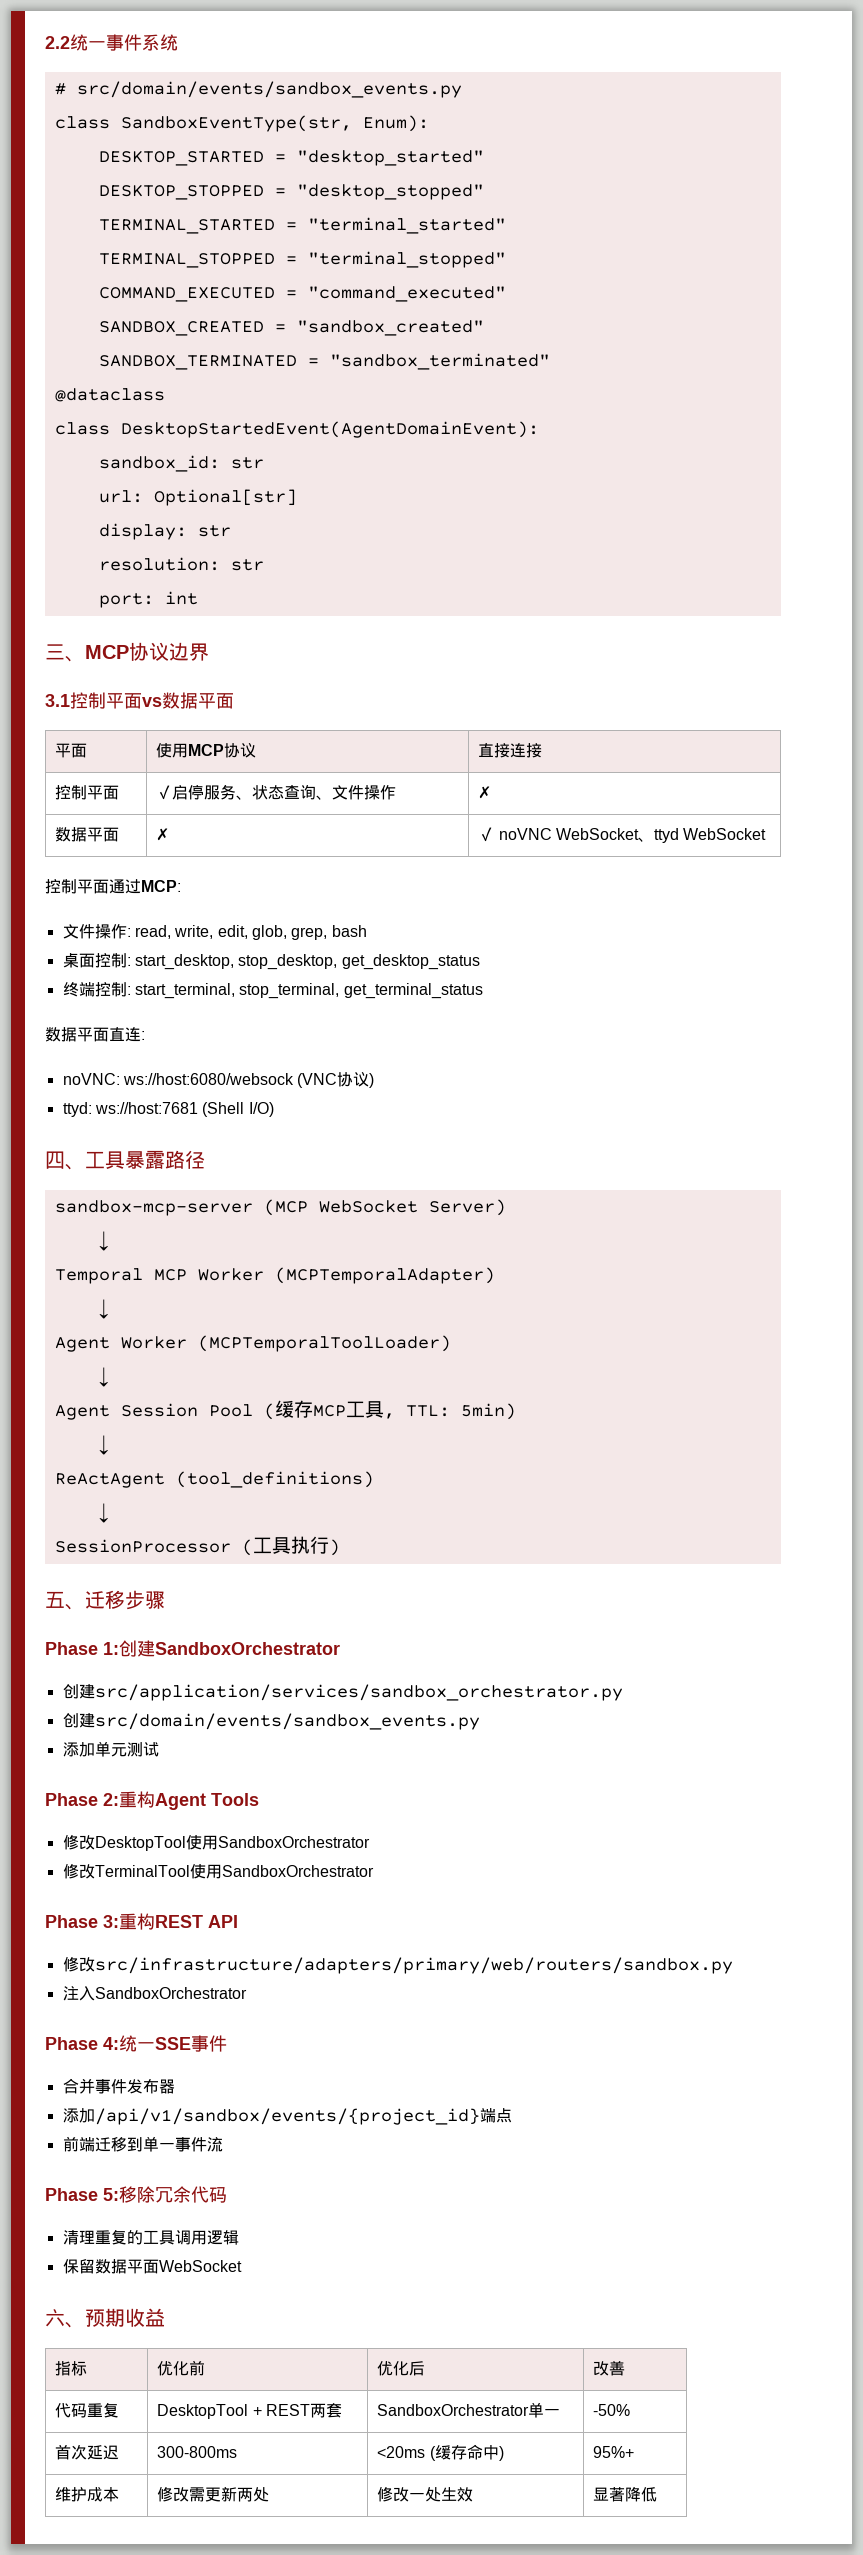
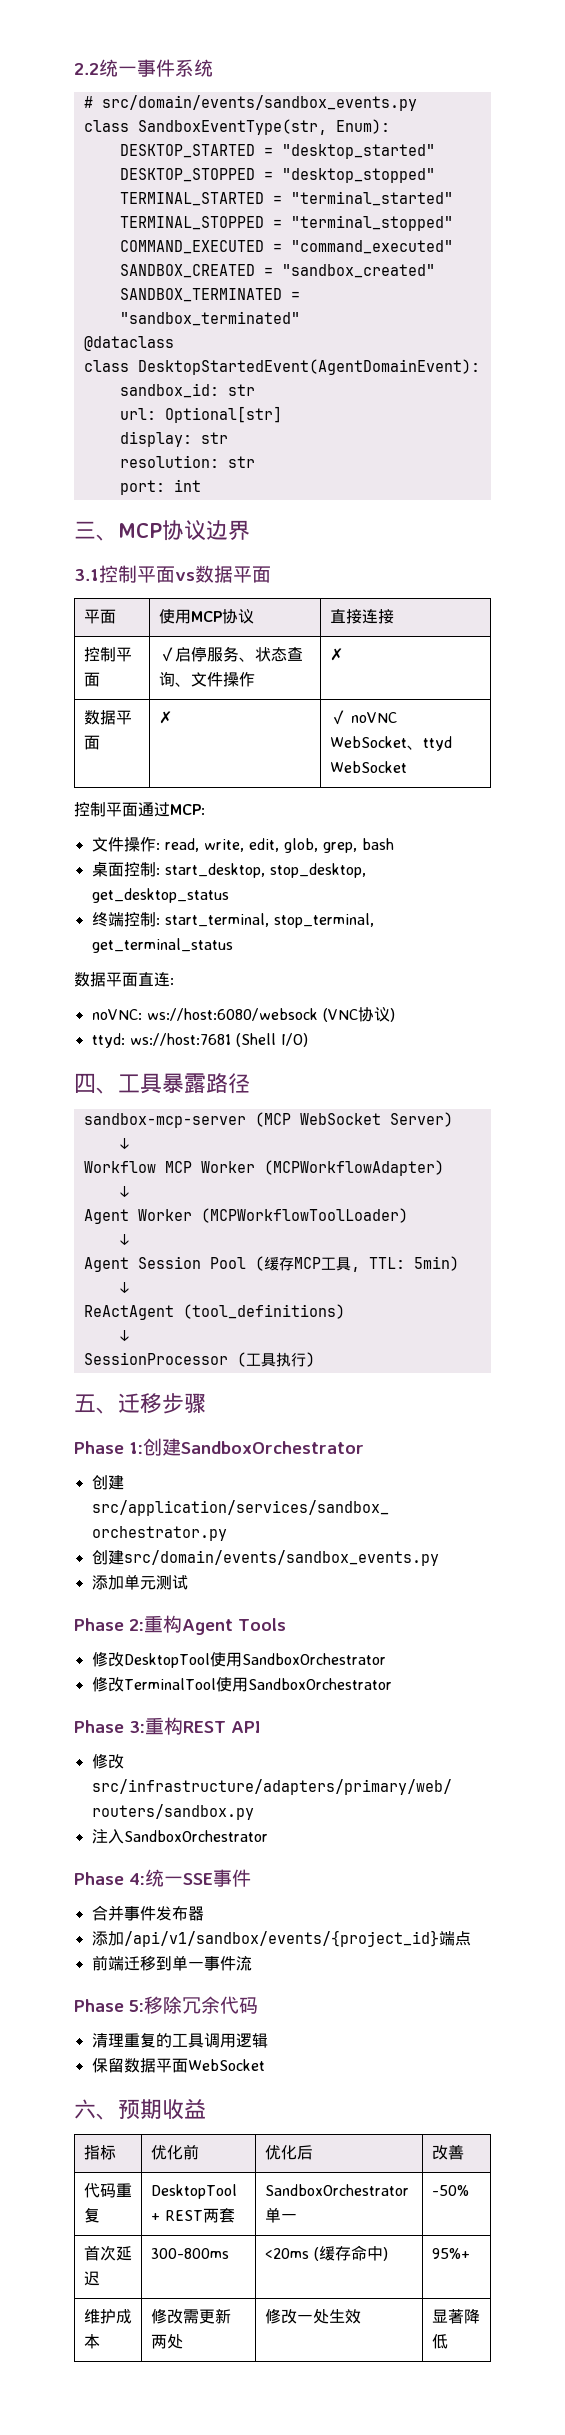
- Temporal MCP Worker (MCPTemporalAdapter)
+ Workflow MCP Worker (MCPWorkflowAdapter)
- Agent Worker (MCPTemporalToolLoader)
+ Agent Worker (MCPWorkflowToolLoader)

